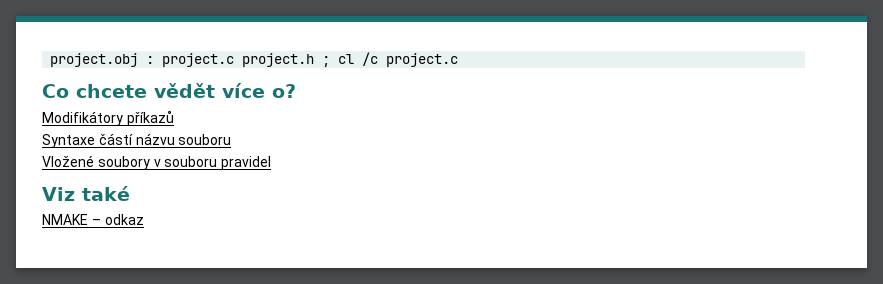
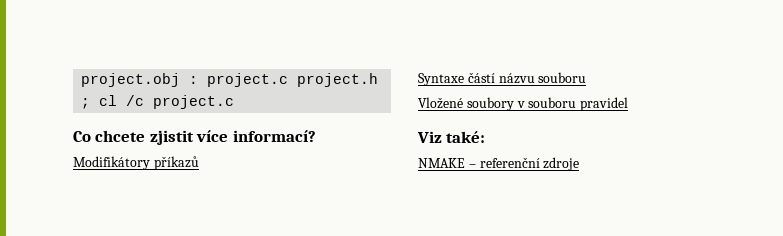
- Co chcete vědět více o?
+ Co chcete zjistit více informací?
- Viz také
+ Viz také:
- NMAKE – odkaz
+ NMAKE – referenční zdroje

